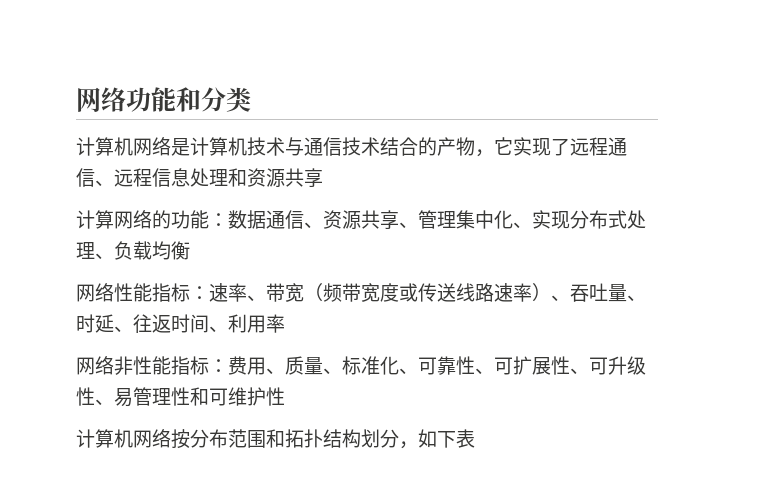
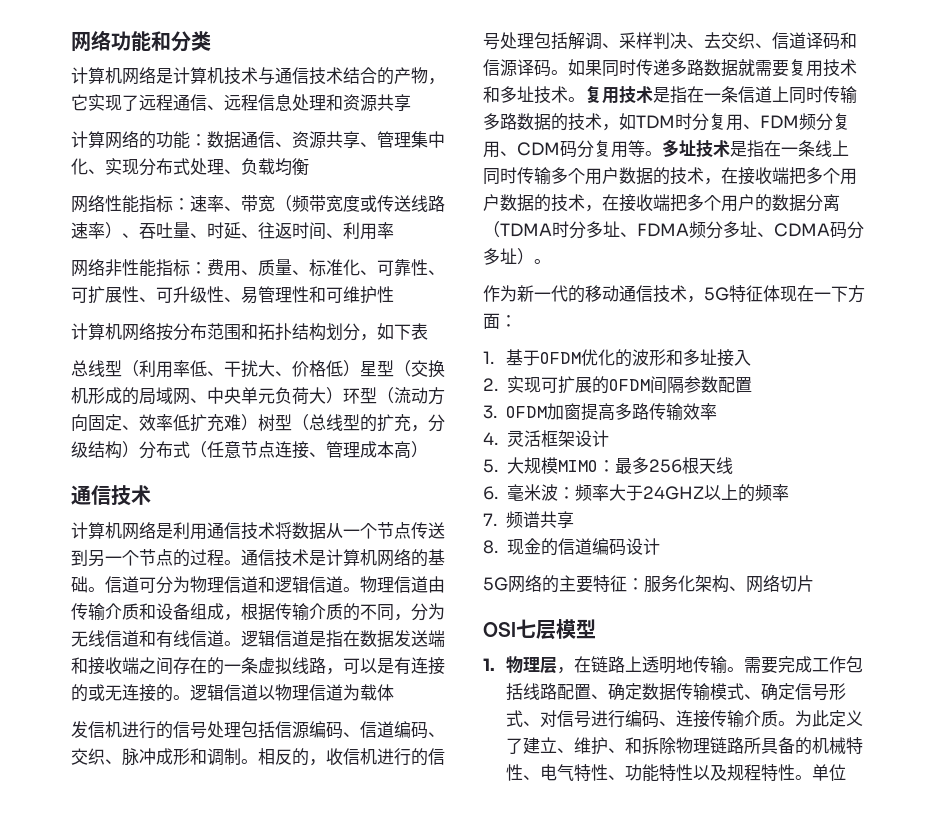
+ 总线型（利用率低、干扰大、价格低）星型（交换机形成的局域网、中央单元负荷大）环型（流动方向固定、效率低扩充难）树型（总线型的扩充，分级结构）分布式（任意节点连接、管理成本高）
+ 通信技术
+ 计算机网络是利用通信技术将数据从一个节点传送到另一个节点的过程。通信技术是计算机网络的基础。信道可分为物理信道和逻辑信道。物理信道由传输介质和设备组成，根据传输介质的不同，分为无线信道和有线信道。逻辑信道是指在数据发送端和接收端之间存在的一条虚拟线路，可以是有连接的或无连接的。逻辑信道以物理信道为载体
+ 发信机进行的信号处理包括信源编码、信道编码、交织、脉冲成形和调制。相反的，收信机进行的信号处理包括解调、采样判决、去交织、信道译码和信源译码。如果同时传递多路数据就需要复用技术和多址技术。复用技术是指在一条信道上同时传输多路数据的技术，如TDM时分复用、FDM频分复用、CDM码分复用等。多址技术是指在一条线上同时传输多个用户数据的技术，在接收端把多个用户数据的技术，在接收端把多个用户的数据分离（TDMA时分多址、FDMA频分多址、CDMA码分多址）。
+ 作为新一代的移动通信技术，5G特征体现在一下方面：
+ 1.基于OFDM优化的波形和多址接入
+ 2.实现可扩展的OFDM间隔参数配置
+ 3. OFDM加窗提高多路传输效率
+ 4.灵活框架设计
+ 5.大规模MIMO：最多256根天线
+ 6.毫米波：频率大于24GHZ以上的频率
+ 7.频谱共享
+ 8.现金的信道编码设计
+ 5G网络的主要特征：服务化架构、网络切片
+ OSI七层模型
+ 1.物理层，在链路上透明地传输。需要完成工作包括线路配置、确定数据传输模式、确定信号形式、对信号进行编码、连接传输介质。为此定义了建立、维护、和拆除物理链路所具备的机械特性、电气特性、功能特性以及规程特性。单位

